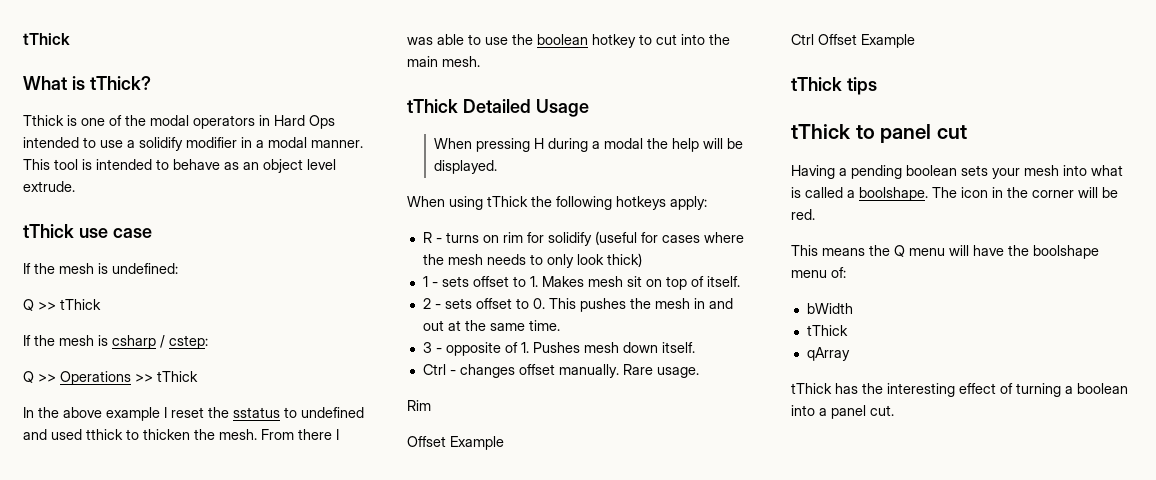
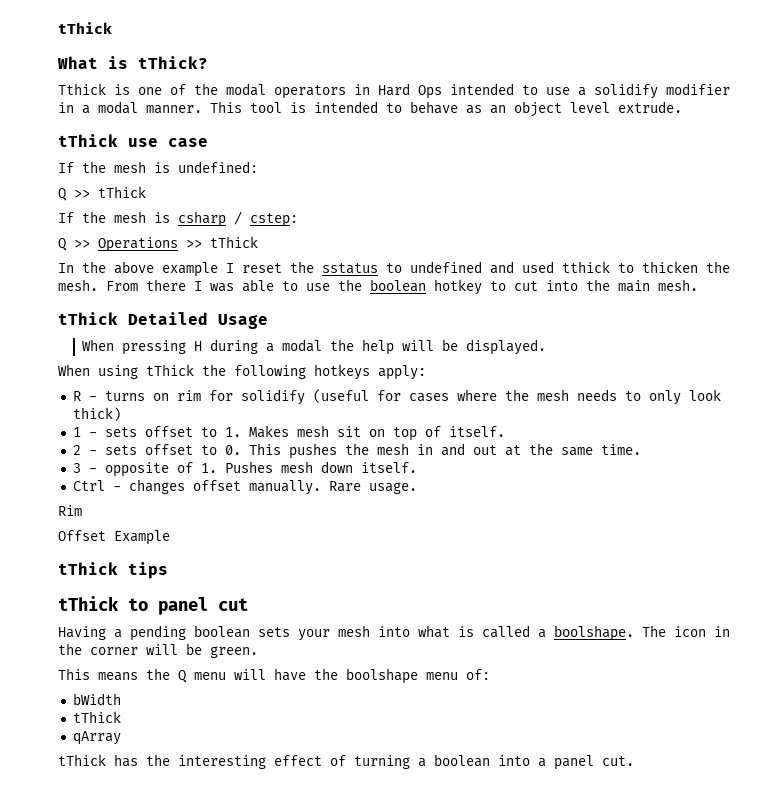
- Ctrl Offset Example
- The icon in the corner will be red.
+ The icon in the corner will be green.

